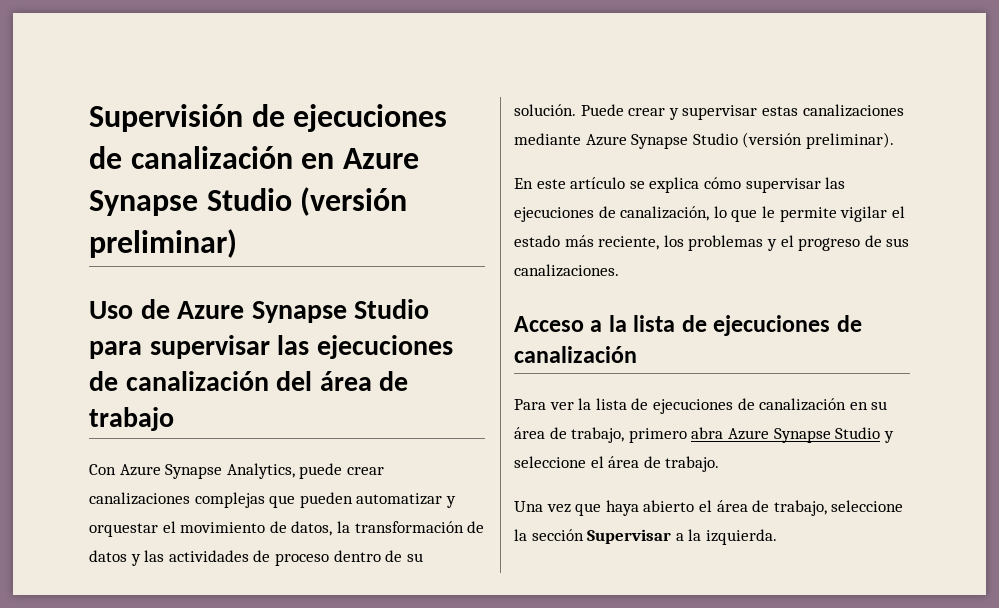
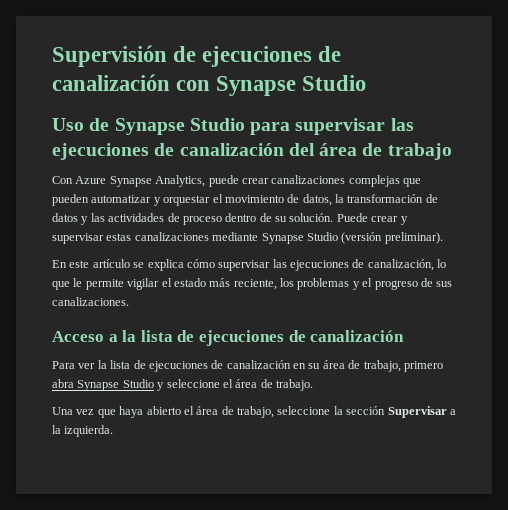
- Supervisión de ejecuciones de canalización en Azure Synapse Studio (versión preliminar)
+ Supervisión de ejecuciones de canalización con Synapse Studio
- Uso de Azure Synapse Studio para supervisar las ejecuciones de canalización del área de trabajo
+ Uso de Synapse Studio para supervisar las ejecuciones de canalización del área de trabajo
- Puede crear y supervisar estas canalizaciones mediante Azure Synapse Studio (versión preliminar).
+ Puede crear y supervisar estas canalizaciones mediante Synapse Studio (versión preliminar).
- Para ver la lista de ejecuciones de canalización en su área de trabajo, primero abra Azure Synapse Studio y seleccione el área de trabajo.
+ Para ver la lista de ejecuciones de canalización en su área de trabajo, primero abra Synapse Studio y seleccione el área de trabajo.

